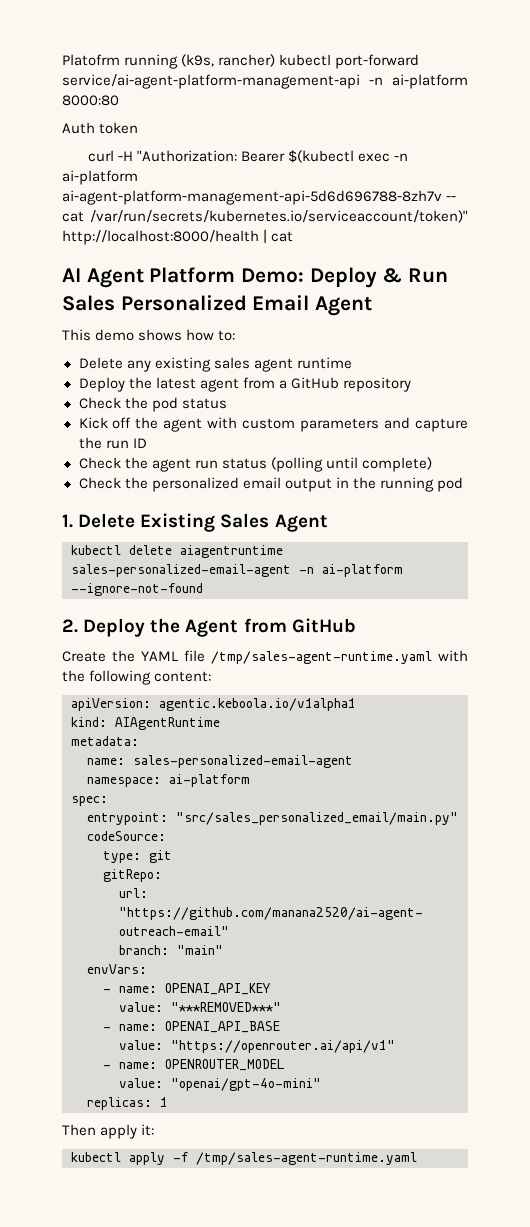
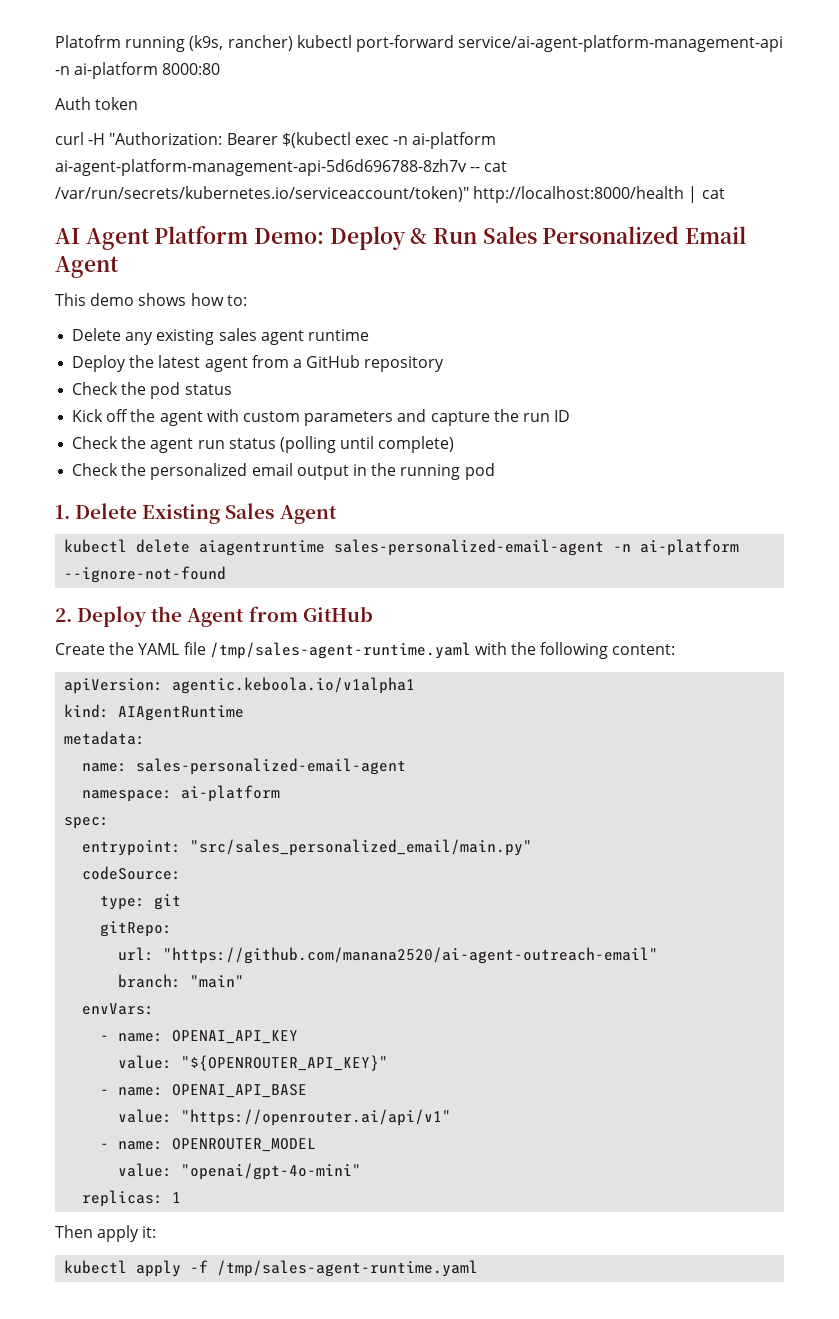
- value: "***REMOVED***"
+ value: "${OPENROUTER_API_KEY}"

